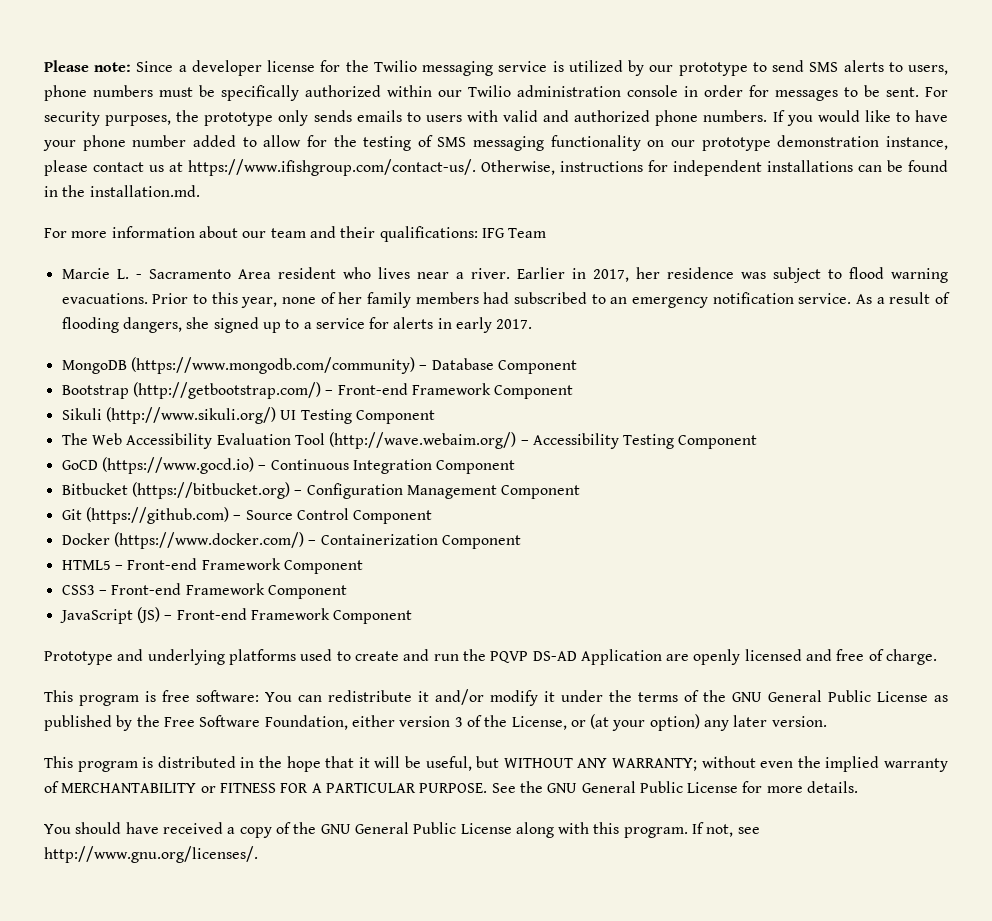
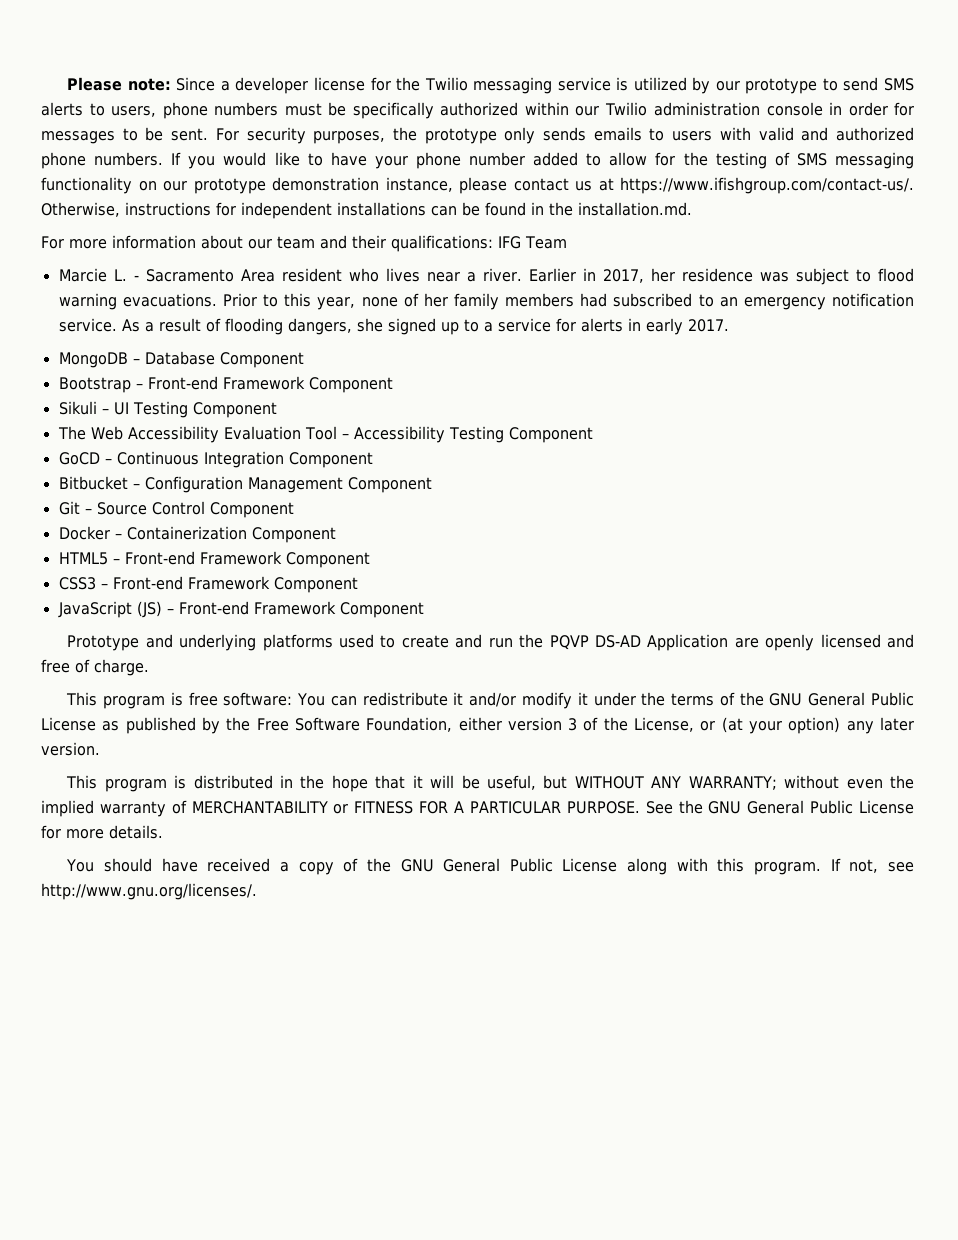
- MongoDB (https://www.mongodb.com/community) – Database Component
+ MongoDB – Database Component
- Bootstrap (http://getbootstrap.com/) – Front-end Framework Component
+ Bootstrap – Front-end Framework Component
- Sikuli (http://www.sikuli.org/) UI Testing Component
+ Sikuli – UI Testing Component
- The Web Accessibility Evaluation Tool (http://wave.webaim.org/) – Accessibility Testing Component
+ The Web Accessibility Evaluation Tool – Accessibility Testing Component
- GoCD (https://www.gocd.io) – Continuous Integration Component
+ GoCD – Continuous Integration Component
- Bitbucket (https://bitbucket.org) – Configuration Management Component
+ Bitbucket – Configuration Management Component
- Git (https://github.com) – Source Control Component
+ Git – Source Control Component
- Docker (https://www.docker.com/) – Containerization Component
+ Docker – Containerization Component

